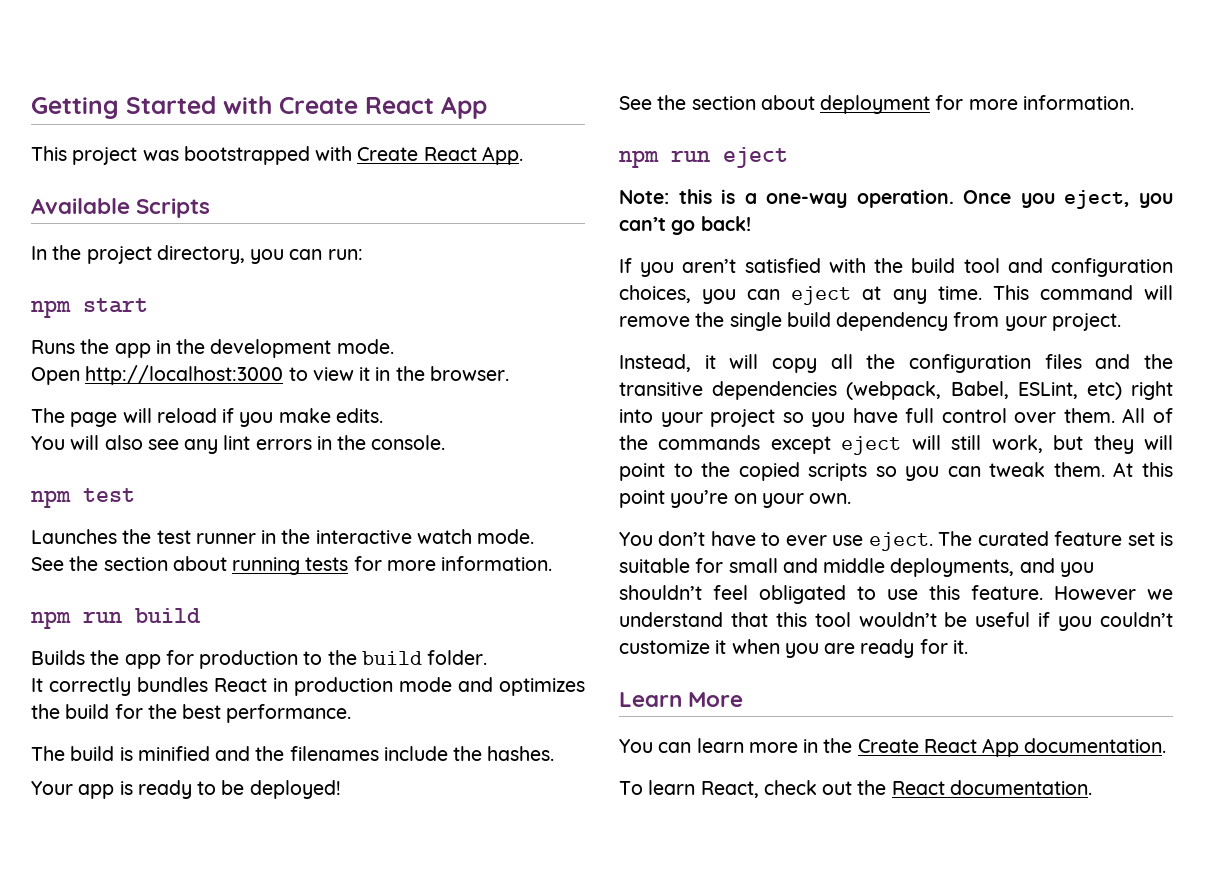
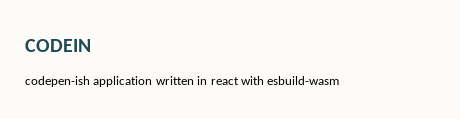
- Getting Started with Create React App
- This project was bootstrapped with Create React App.
- Available Scripts
- In the project directory, you can run:
- npm start
- Runs the app in the development mode.
- Open http://localhost:3000 to view it in the browser.
- The page will reload if you make edits.
- You will also see any lint errors in the console.
- npm test
- Launches the test runner in the interactive watch mode.
- See the section about running tests for more information.
- npm run build
- Builds the app for production to the build folder.
- It correctly bundles React in production mode and optimizes the build for the best performance.
- The build is minified and the filenames include the hashes.
- Your app is ready to be deployed!
- See the section about deployment for more information.
- npm run eject
- Note: this is a one-way operation. Once you eject, you can’t go back!
- If you aren’t satisfied with the build tool and configuration choices, you can eject at any time. This command will remove the single build dependency from your project.
- Instead, it will copy all the configuration files and the transitive dependencies (webpack, Babel, ESLint, etc) right into your project so you have full control over them. All of the commands except eject will still work, but they will point to the copied scripts so you can tweak them. At this point you’re on your own.
- You don’t have to ever use eject. The curated feature set is suitable for small and middle deployments, and you shouldn’t feel obligated to use this feature. However we understand that this tool wouldn’t be useful if you couldn’t customize it when you are ready for it.
- Learn More
- You can learn more in the Create React App documentation.
- To learn React, check out the React documentation.
+ CODEIN
+ codepen-ish application written in react with esbuild-wasm

